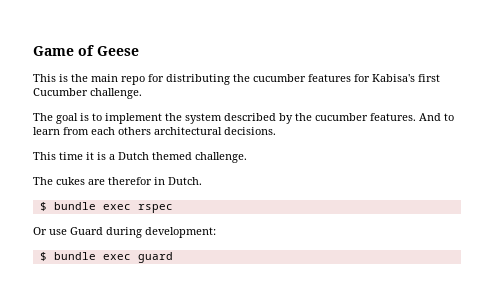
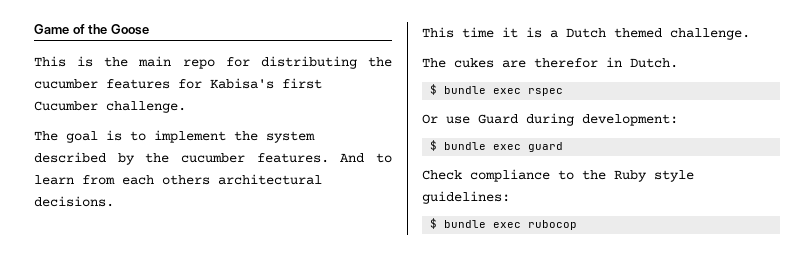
- Game of Geese
+ Game of the Goose
+ Check compliance to the Ruby style guidelines:
+ $ bundle exec rubocop

